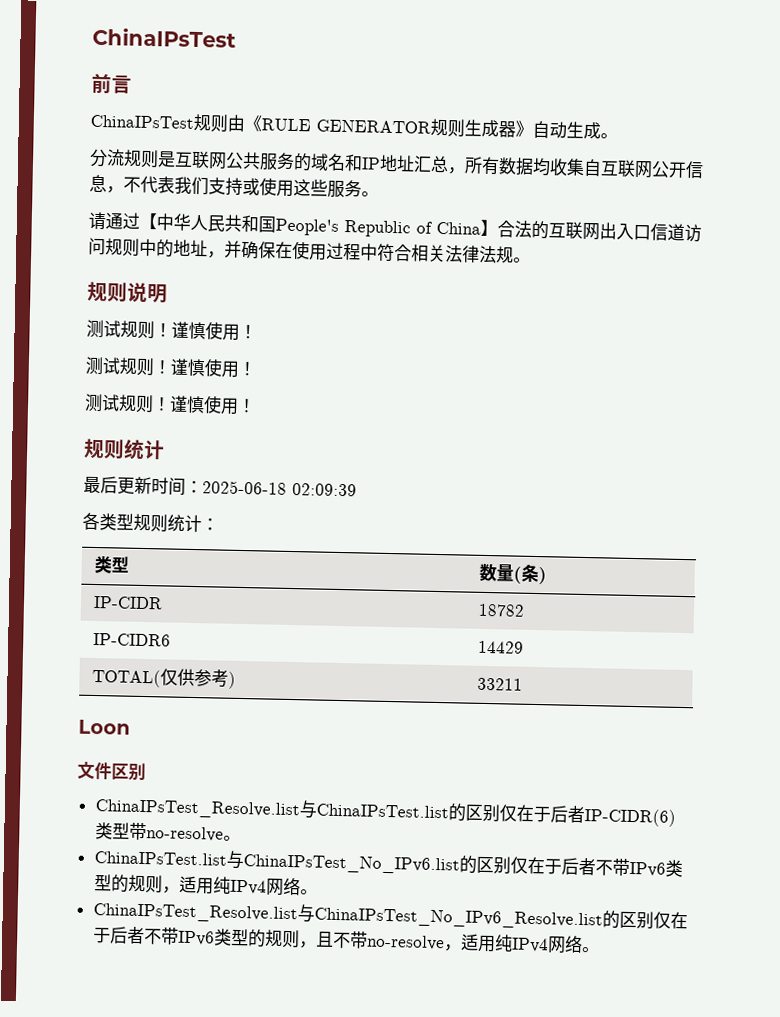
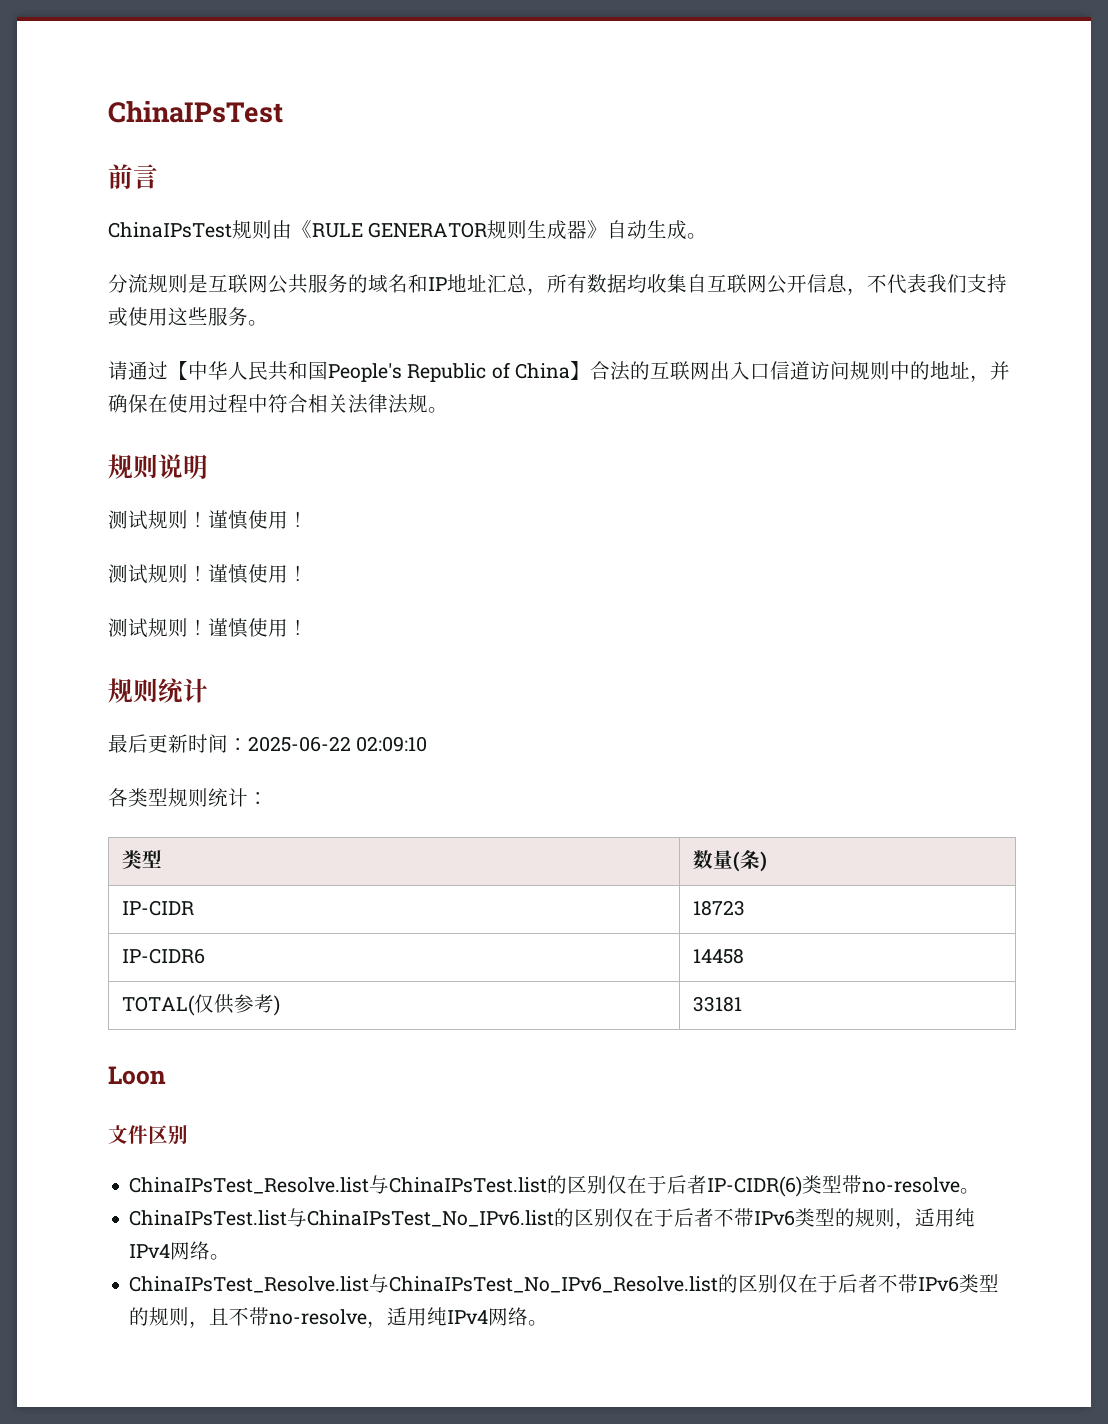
- 最后更新时间：2025-06-18 02:09:39
+ 最后更新时间：2025-06-22 02:09:10
- IP-CIDR | 18782
+ IP-CIDR | 18723
- IP-CIDR6 | 14429
+ IP-CIDR6 | 14458
- TOTAL(仅供参考) | 33211
+ TOTAL(仅供参考) | 33181

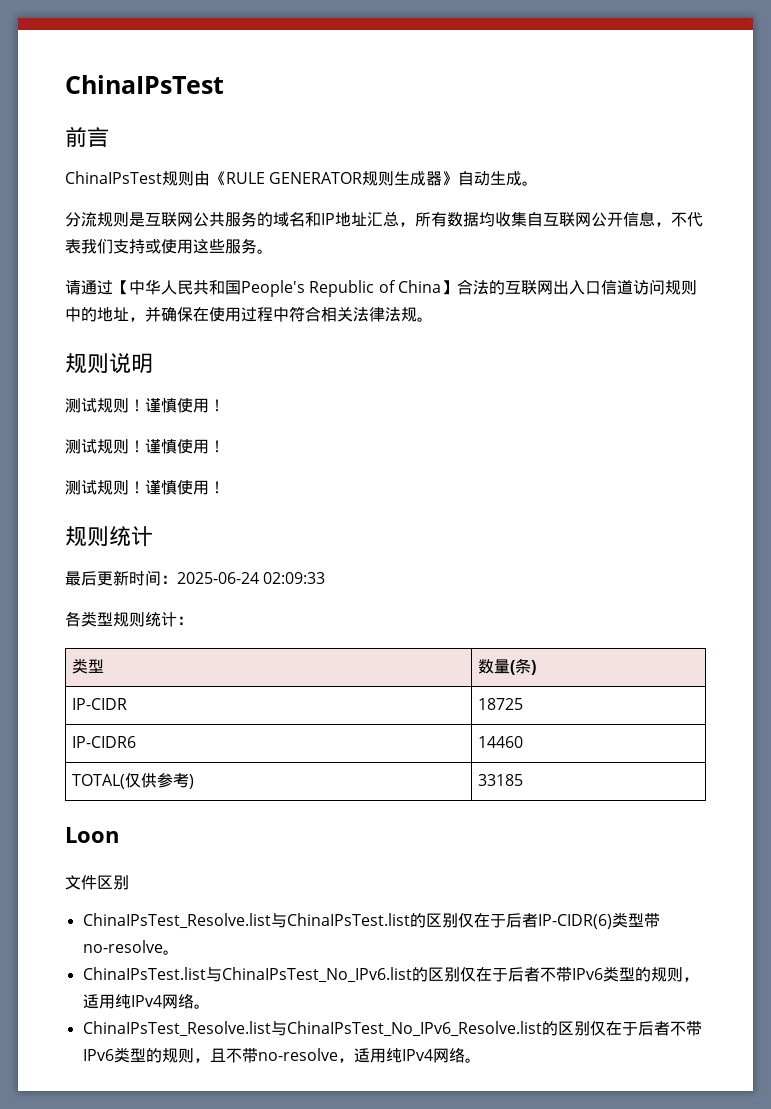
- 最后更新时间：2025-06-22 02:09:10
+ 最后更新时间：2025-06-24 02:09:33
- IP-CIDR | 18723
+ IP-CIDR | 18725
- IP-CIDR6 | 14458
+ IP-CIDR6 | 14460
- TOTAL(仅供参考) | 33181
+ TOTAL(仅供参考) | 33185

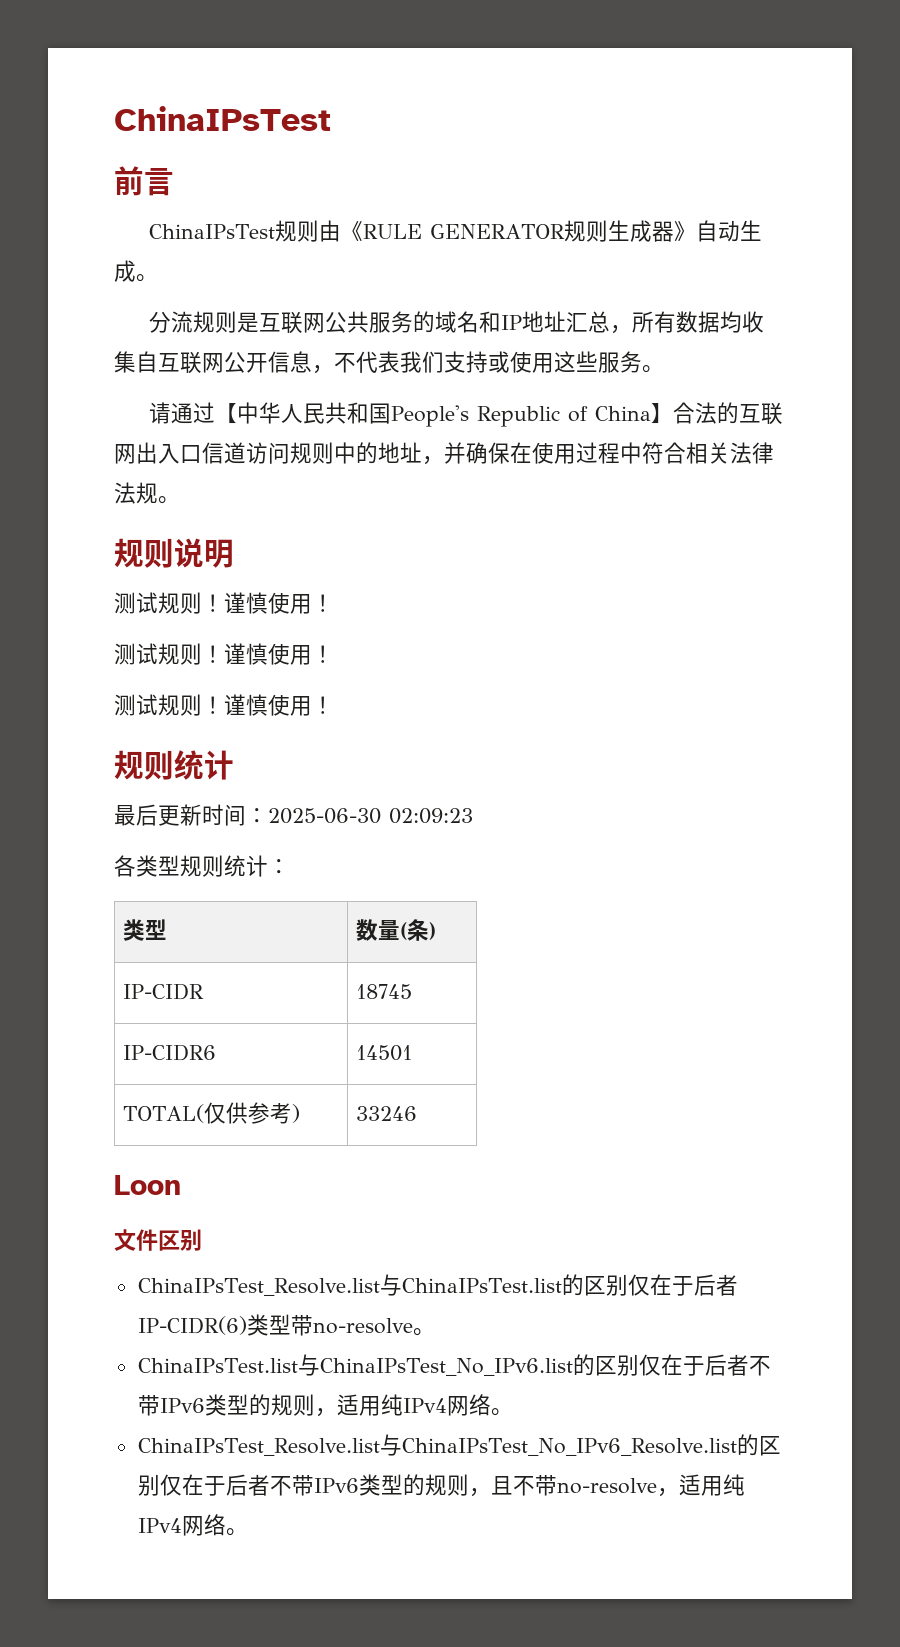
- 最后更新时间：2025-06-24 02:09:33
+ 最后更新时间：2025-06-30 02:09:23
- IP-CIDR | 18725
+ IP-CIDR | 18745
- IP-CIDR6 | 14460
+ IP-CIDR6 | 14501
- TOTAL(仅供参考) | 33185
+ TOTAL(仅供参考) | 33246

